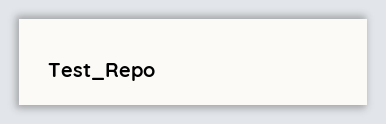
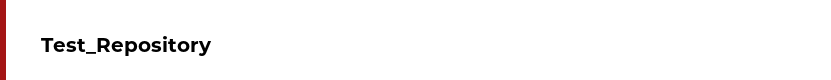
- Test_Repo
+ Test_Repository

